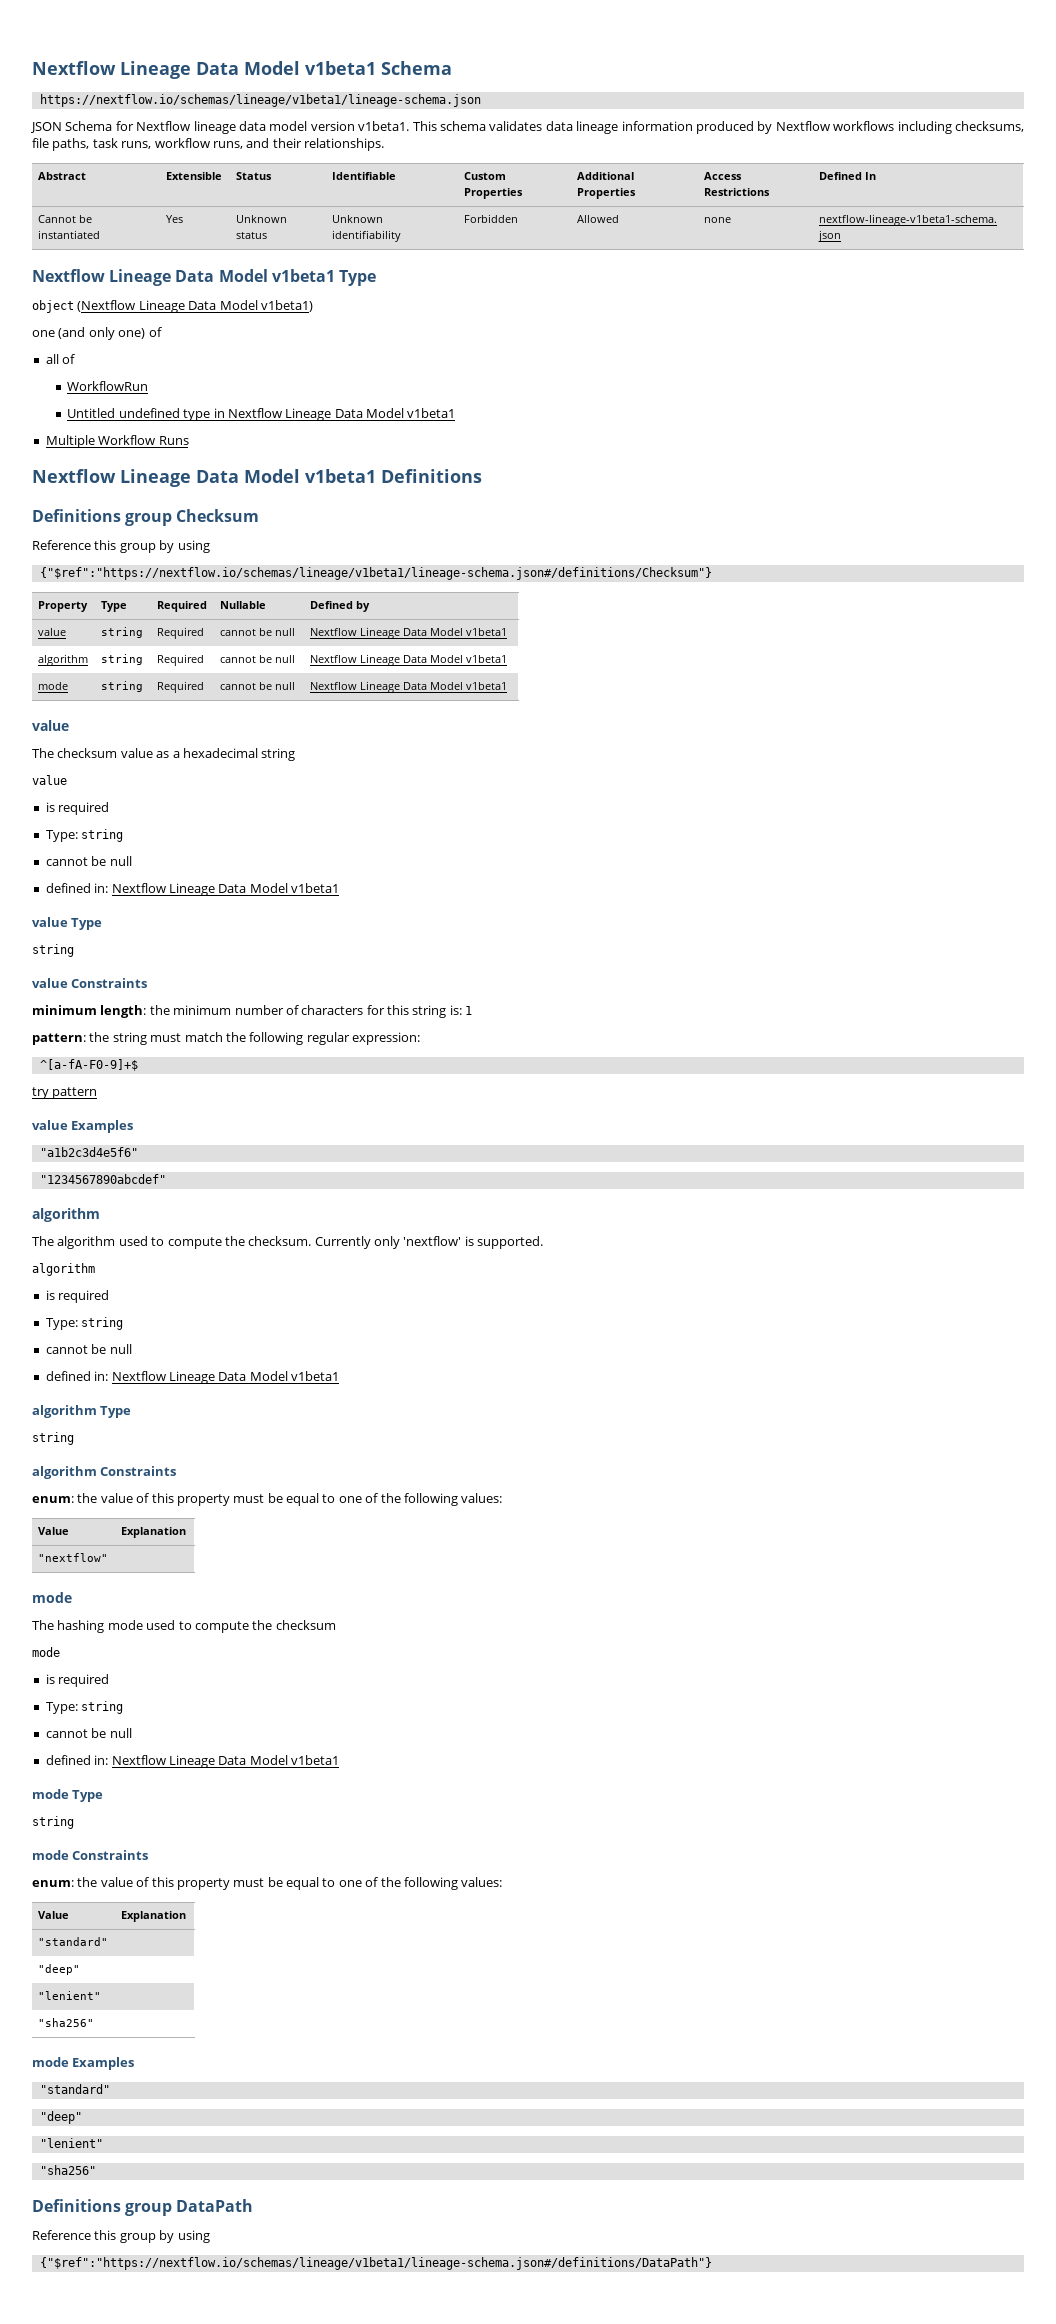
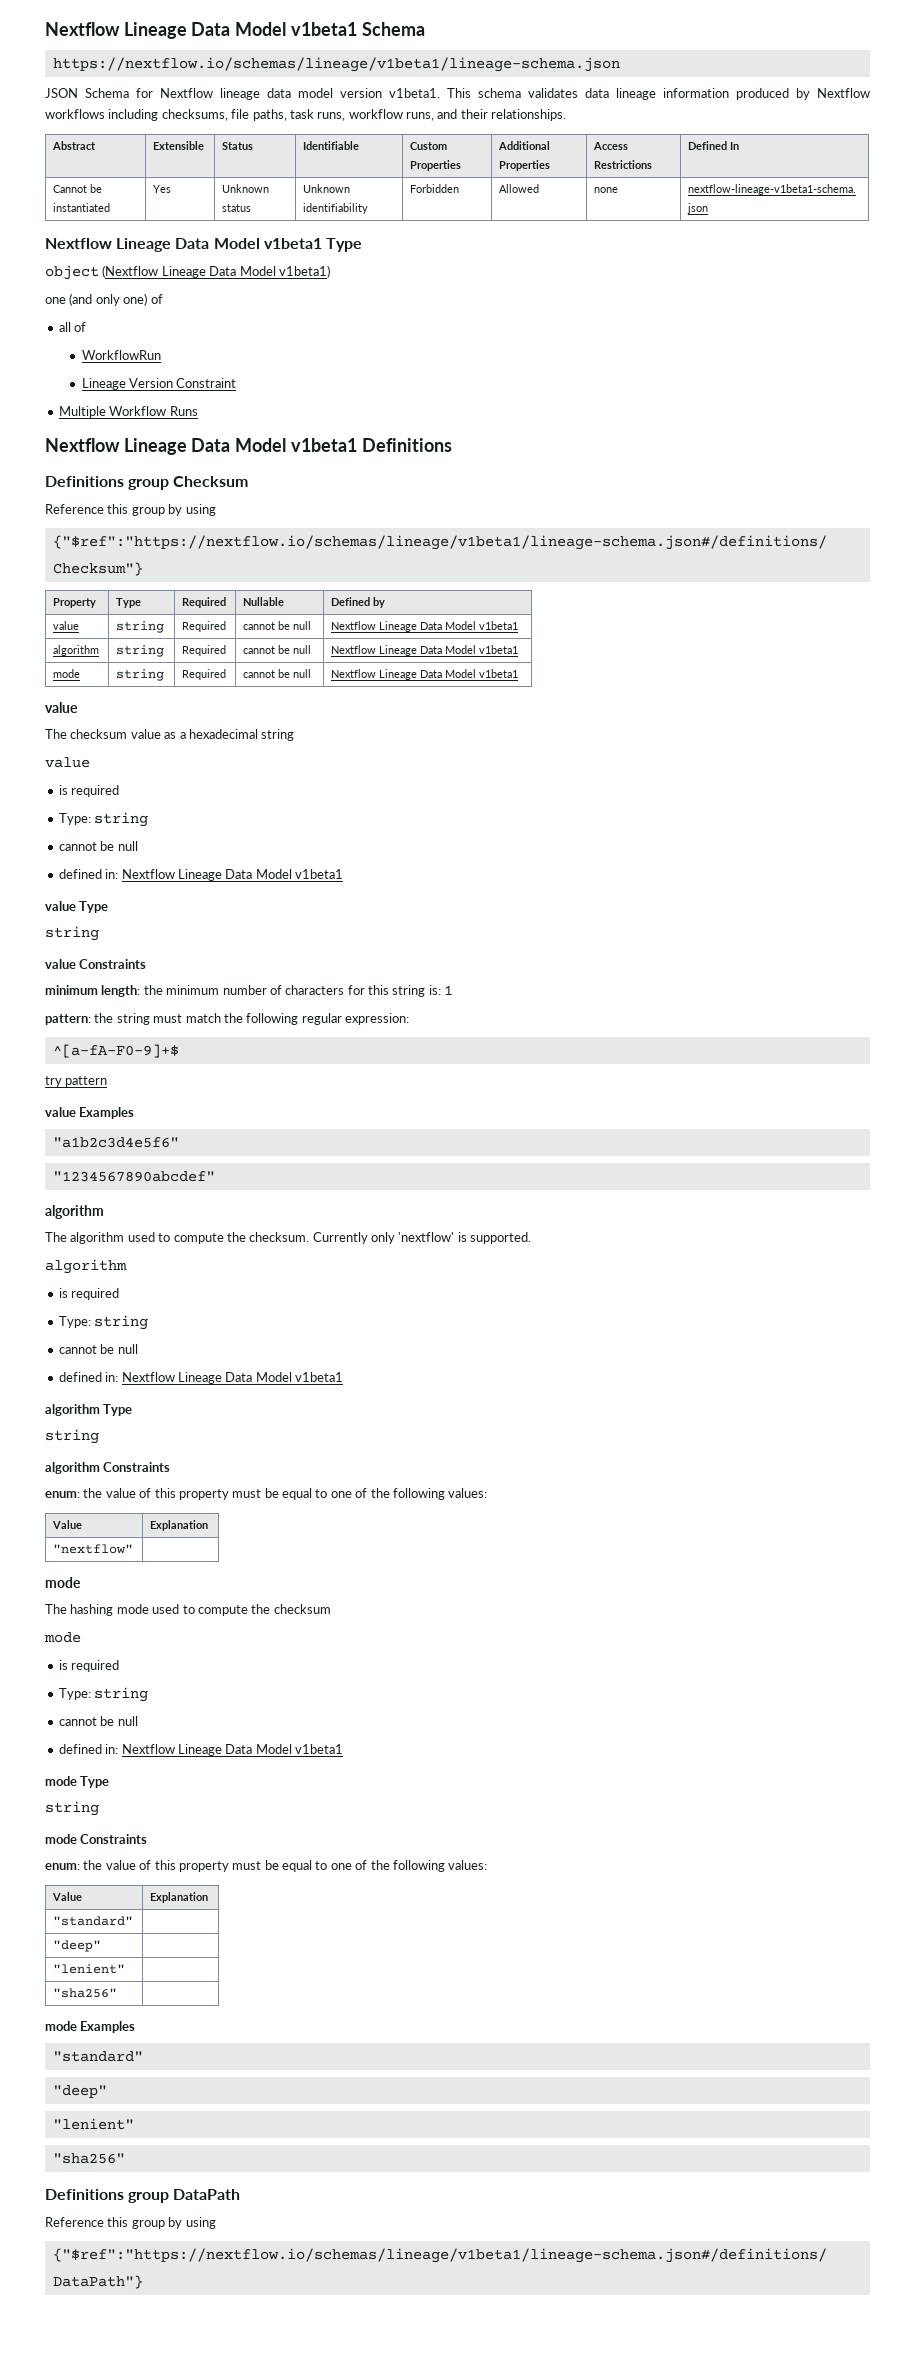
- Untitled undefined type in Nextflow Lineage Data Model v1beta1
+ Lineage Version Constraint

